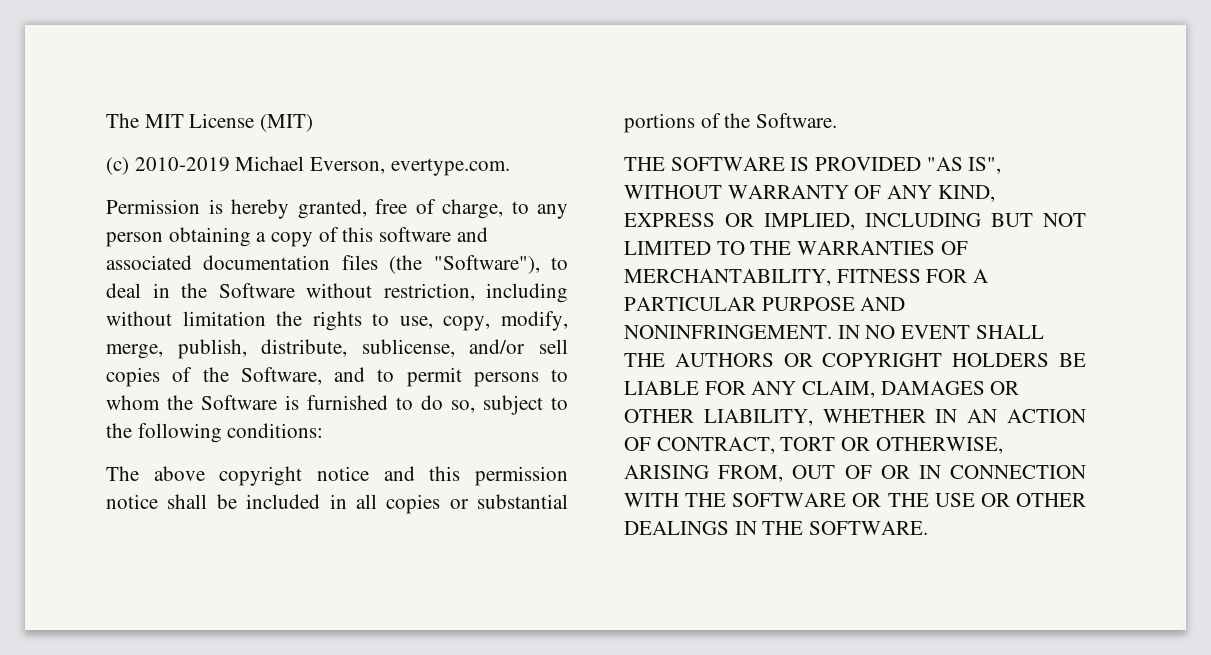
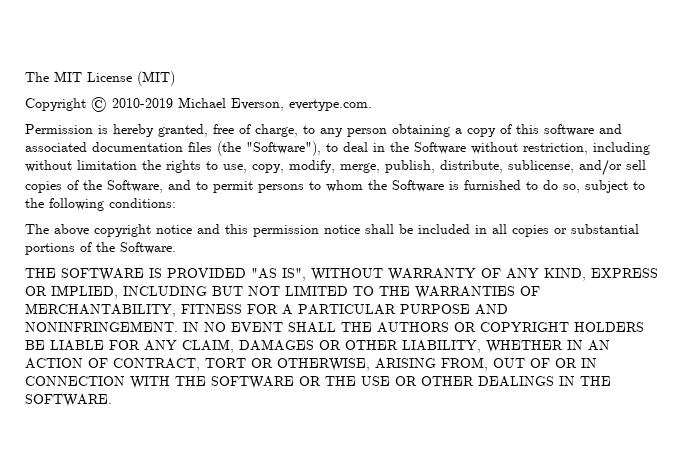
- (c) 2010-2019 Michael Everson, evertype.com.
+ Copyright © 2010-2019 Michael Everson, evertype.com.

